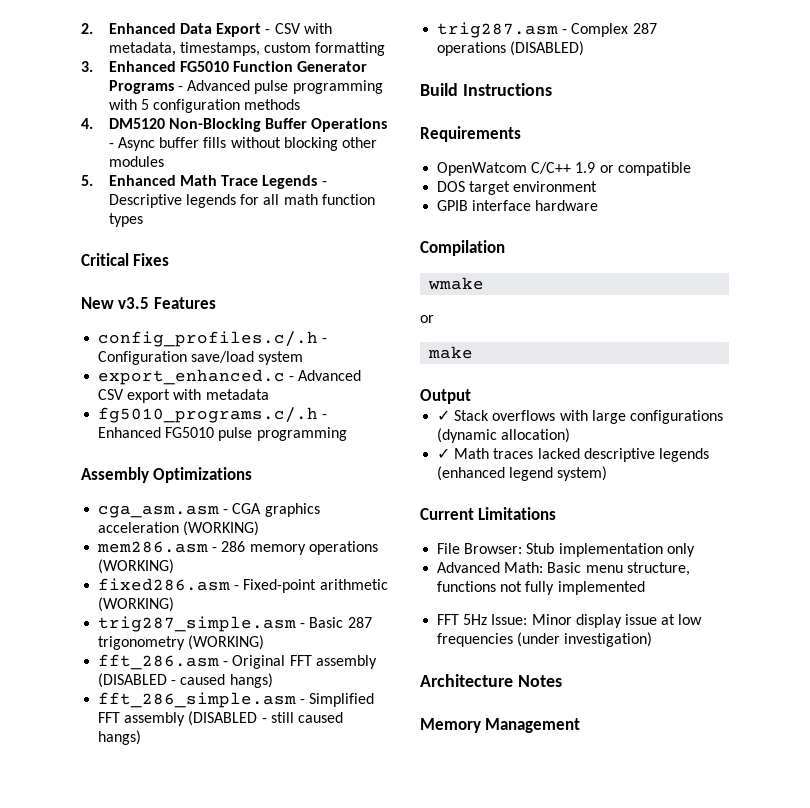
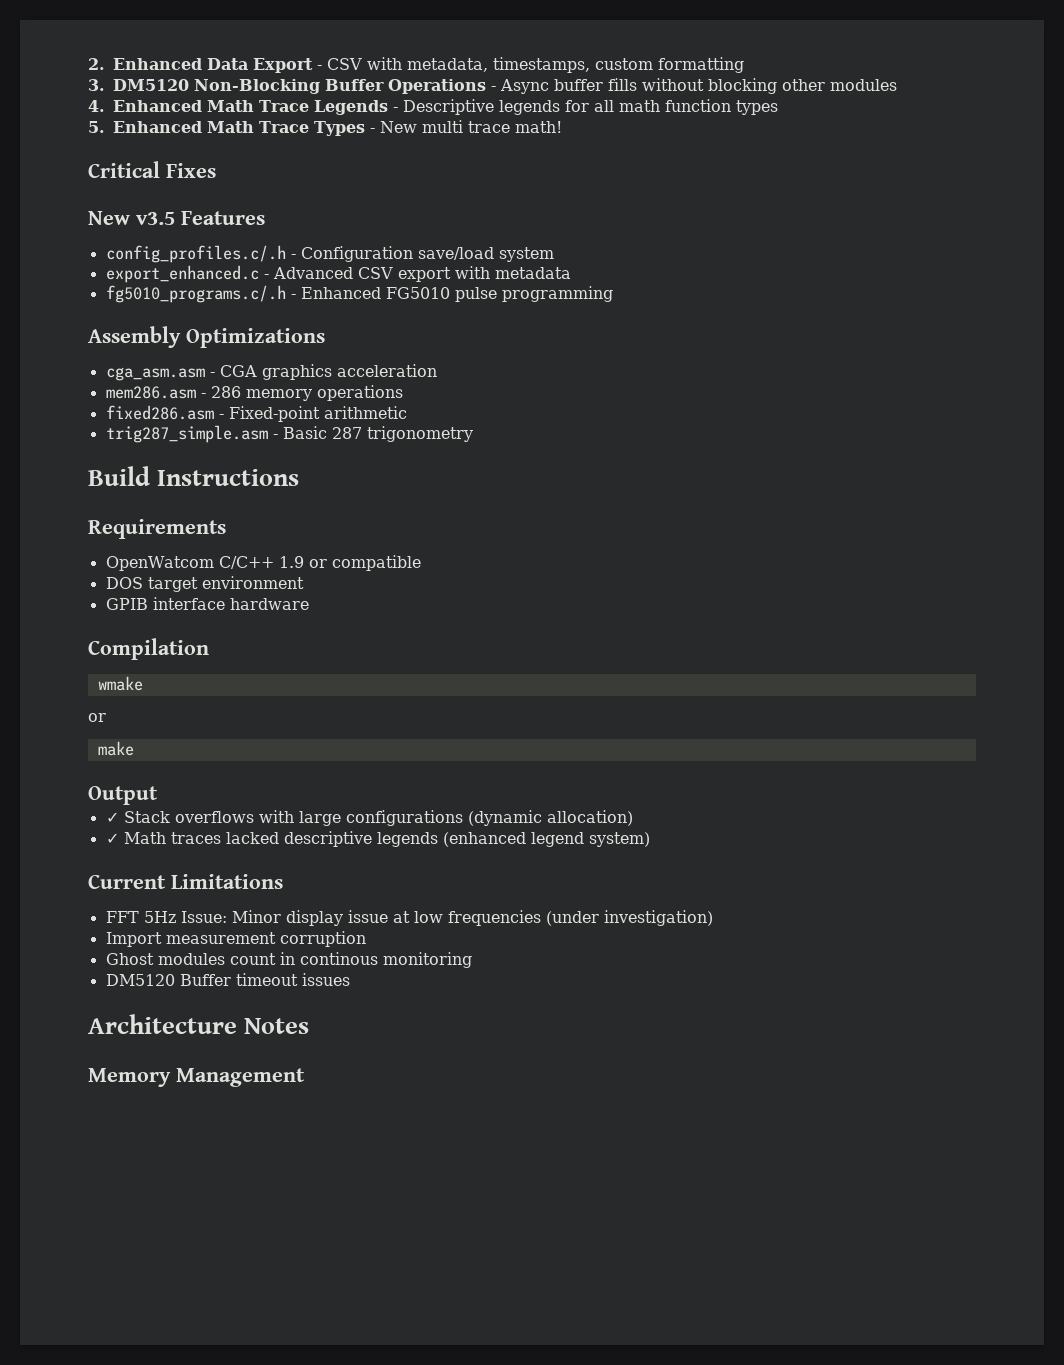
- 3. Enhanced FG5010 Function Generator Programs - Advanced pulse programming with 5 configuration methods
- 4. DM5120 Non-Blocking Buffer Operations - Async buffer fills without blocking other modules
+ 3. DM5120 Non-Blocking Buffer Operations - Async buffer fills without blocking other modules
- 5. Enhanced Math Trace Legends - Descriptive legends for all math function types
+ 4. Enhanced Math Trace Legends - Descriptive legends for all math function types
+ 5. Enhanced Math Trace Types - New multi trace math!
- cga_asm.asm - CGA graphics acceleration (WORKING)
+ cga_asm.asm - CGA graphics acceleration
- mem286.asm - 286 memory operations (WORKING)
+ mem286.asm - 286 memory operations
- fixed286.asm - Fixed-point arithmetic (WORKING)
+ fixed286.asm - Fixed-point arithmetic
- trig287_simple.asm - Basic 287 trigonometry (WORKING)
- fft_286.asm - Original FFT assembly (DISABLED - caused hangs)
- fft_286_simple.asm - Simplified FFT assembly (DISABLED - still caused hangs)
- trig287.asm - Complex 287 operations (DISABLED)
+ trig287_simple.asm - Basic 287 trigonometry
- File Browser: Stub implementation only
- Advanced Math: Basic menu structure, functions not fully implemented
+ Import measurement corruption
+ Ghost modules count in continous monitoring
+ DM5120 Buffer timeout issues

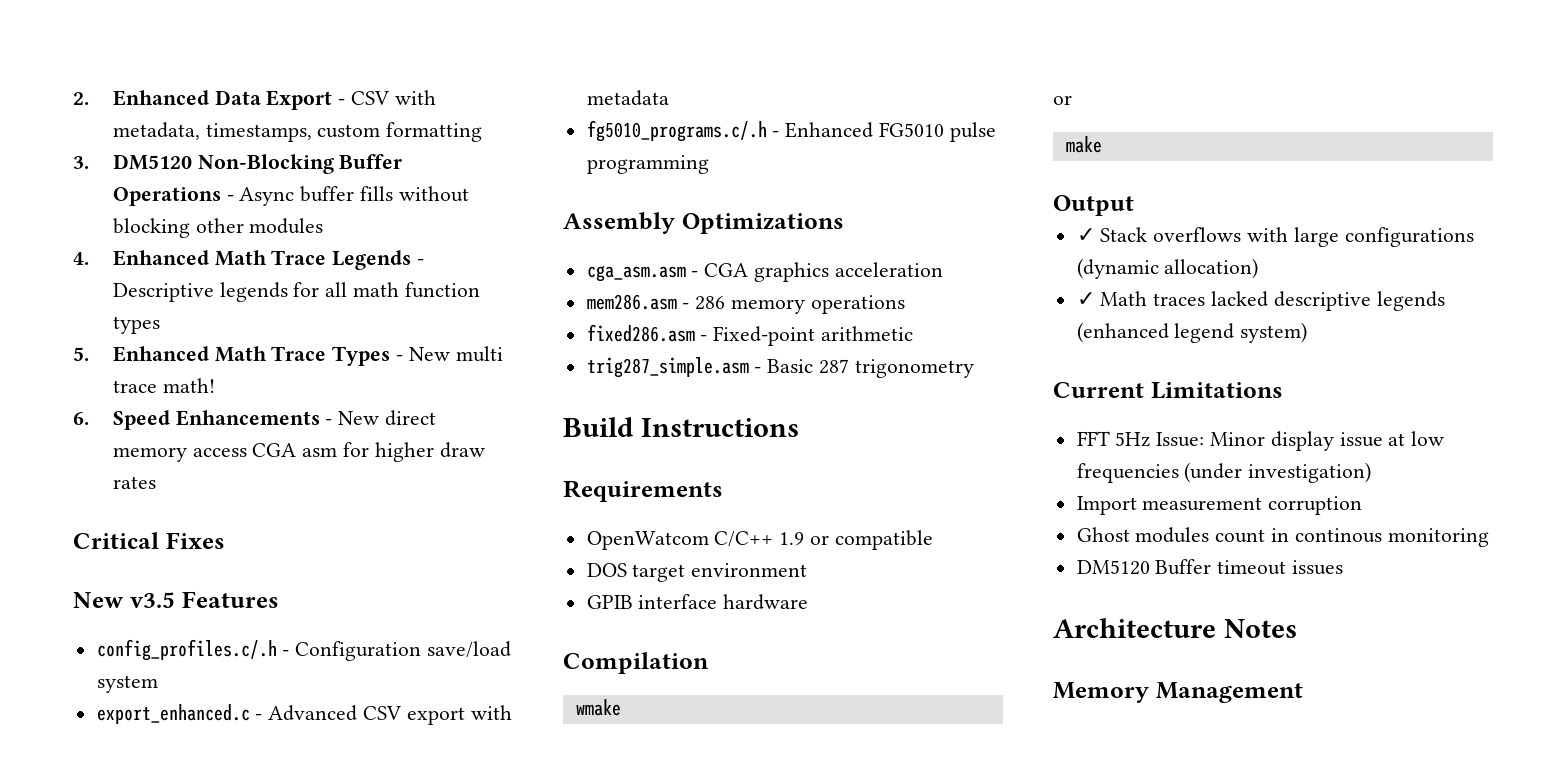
+ 6. Speed Enhancements - New direct memory access CGA asm for higher draw rates

